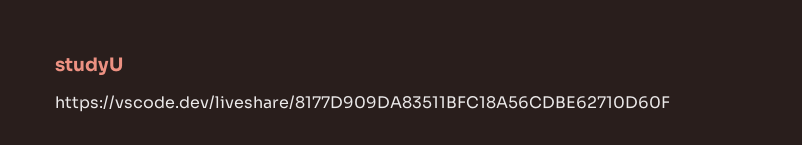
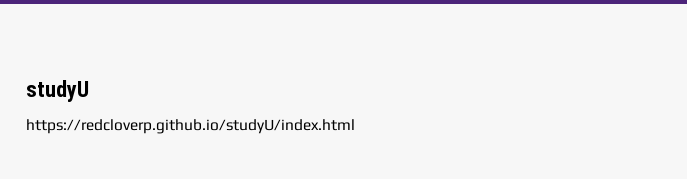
- https://vscode.dev/liveshare/8177D909DA83511BFC18A56CDBE62710D60F
+ https://redcloverp.github.io/studyU/index.html

